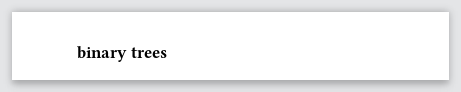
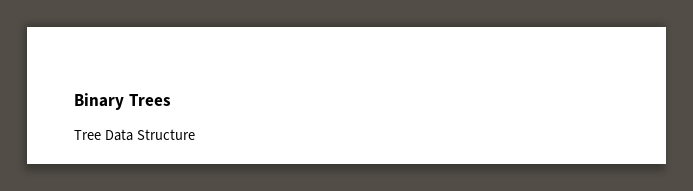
- binary trees
+ Binary Trees
+ Tree Data Structure

